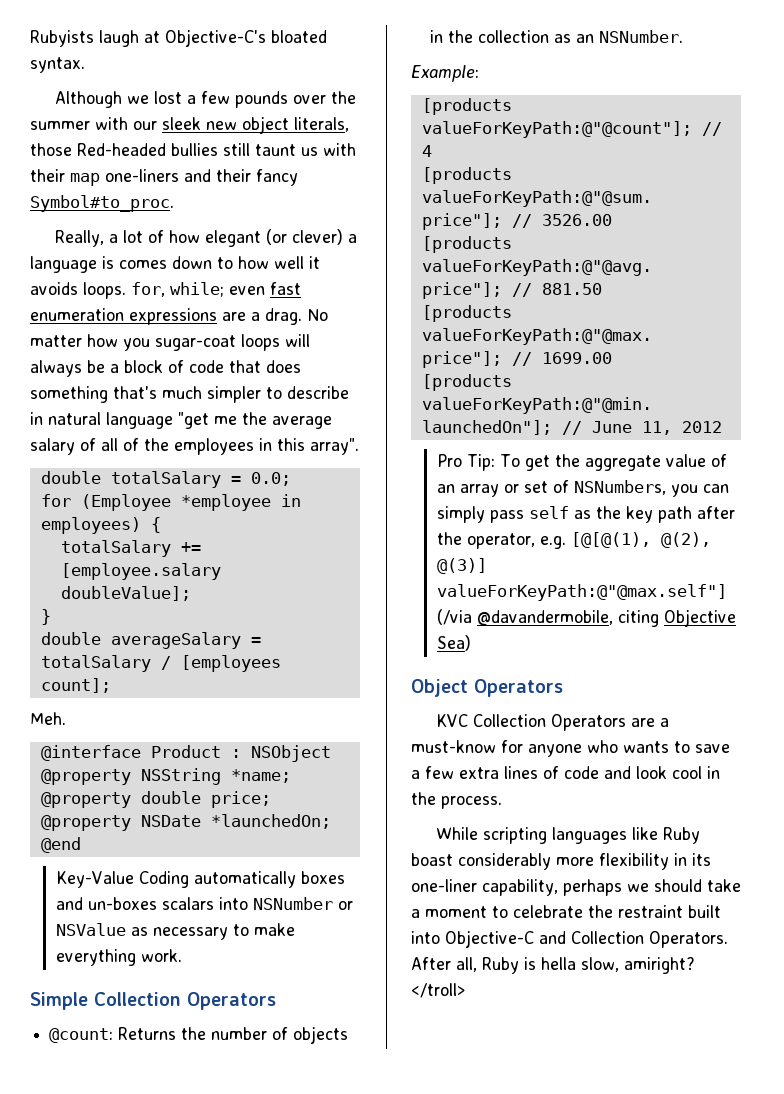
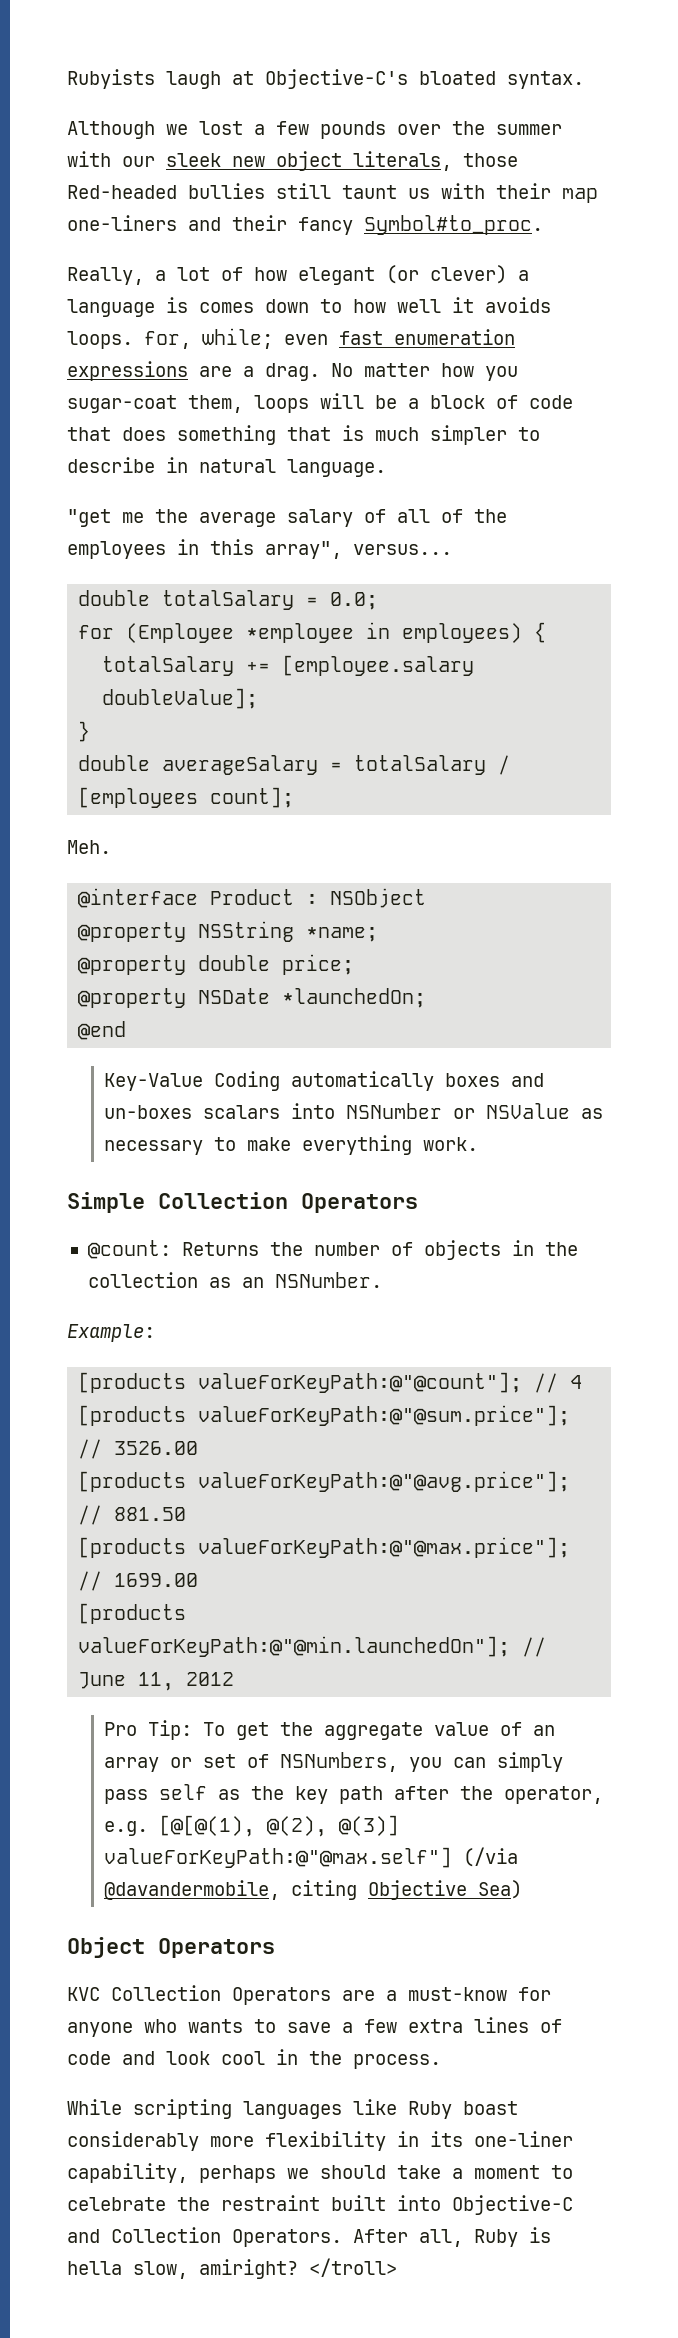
- No matter how you sugar-coat loops will always be a block of code that does something that's much simpler to describe in natural language "get me the average salary of all of the employees in this array".
+ No matter how you sugar-coat them, loops will be a block of code that does something that is much simpler to describe in natural language.
+ "get me the average salary of all of the employees in this array", versus...

